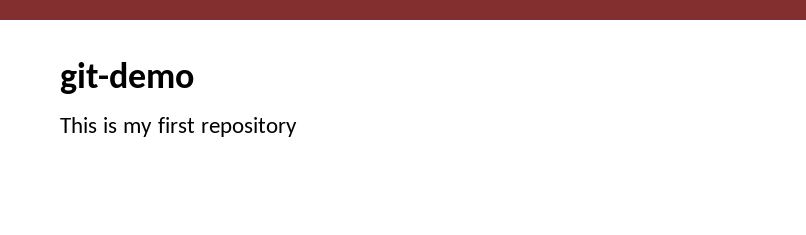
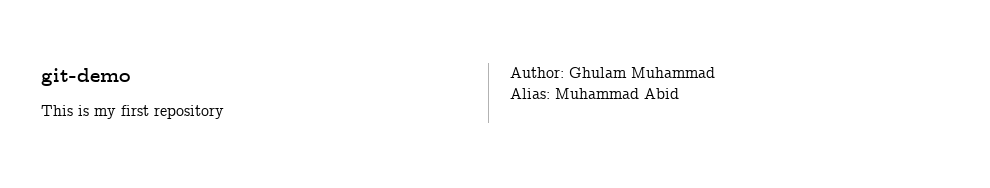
+ Author: Ghulam Muhammad
+ Alias: Muhammad Abid

